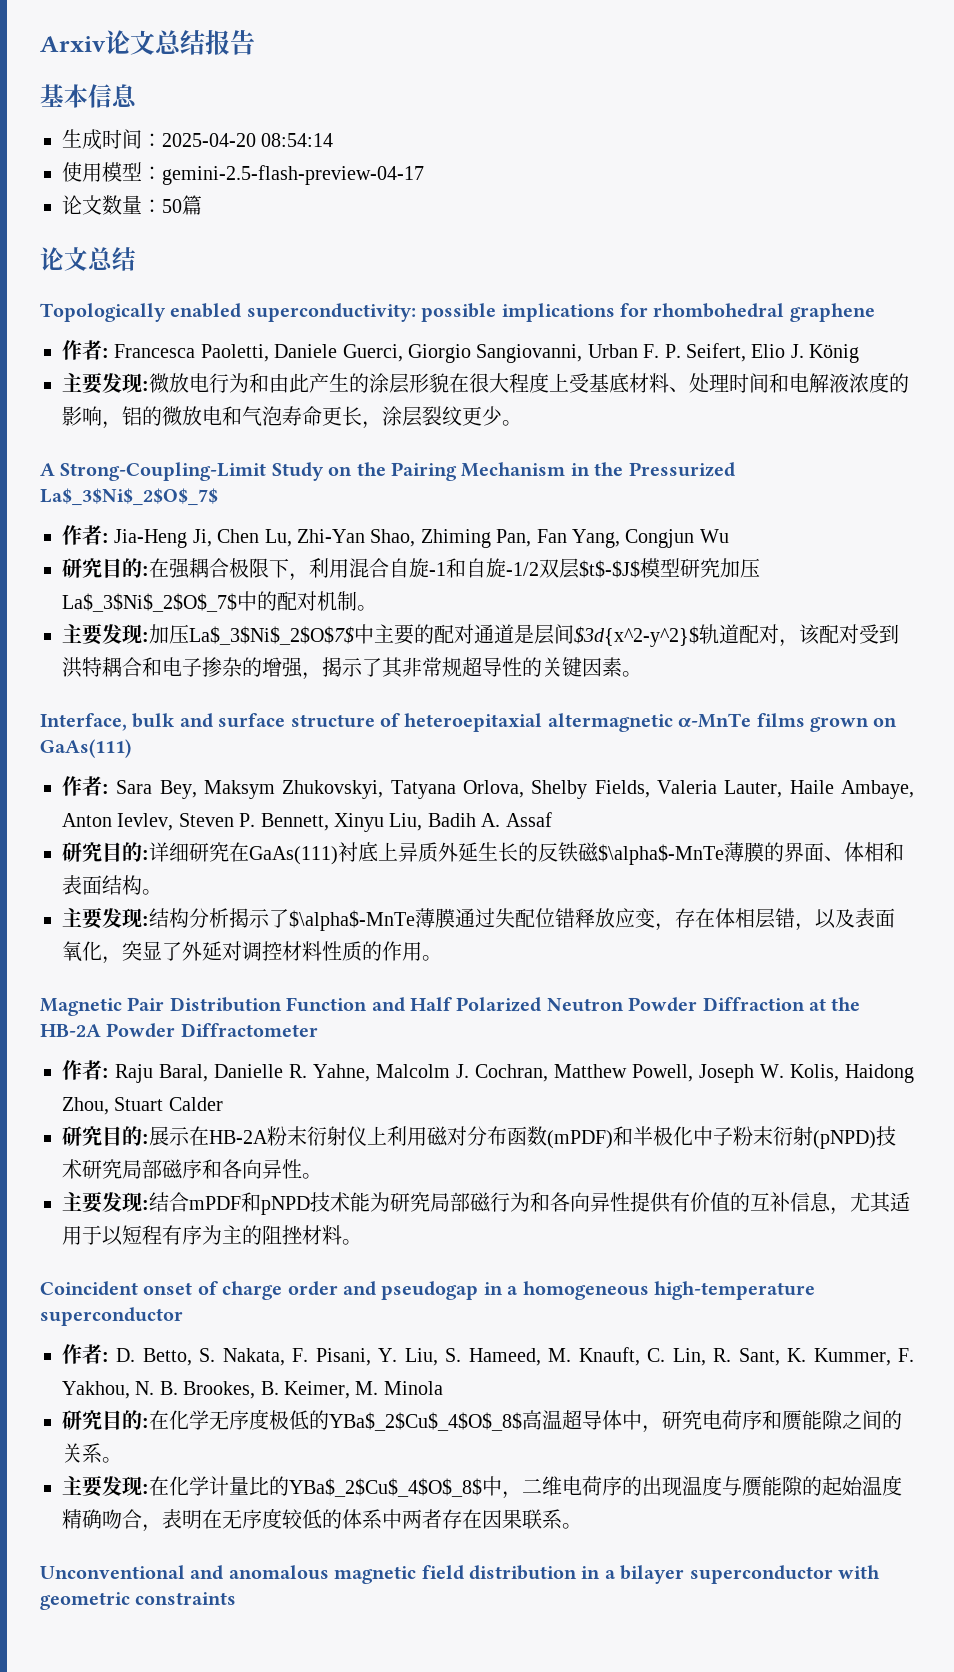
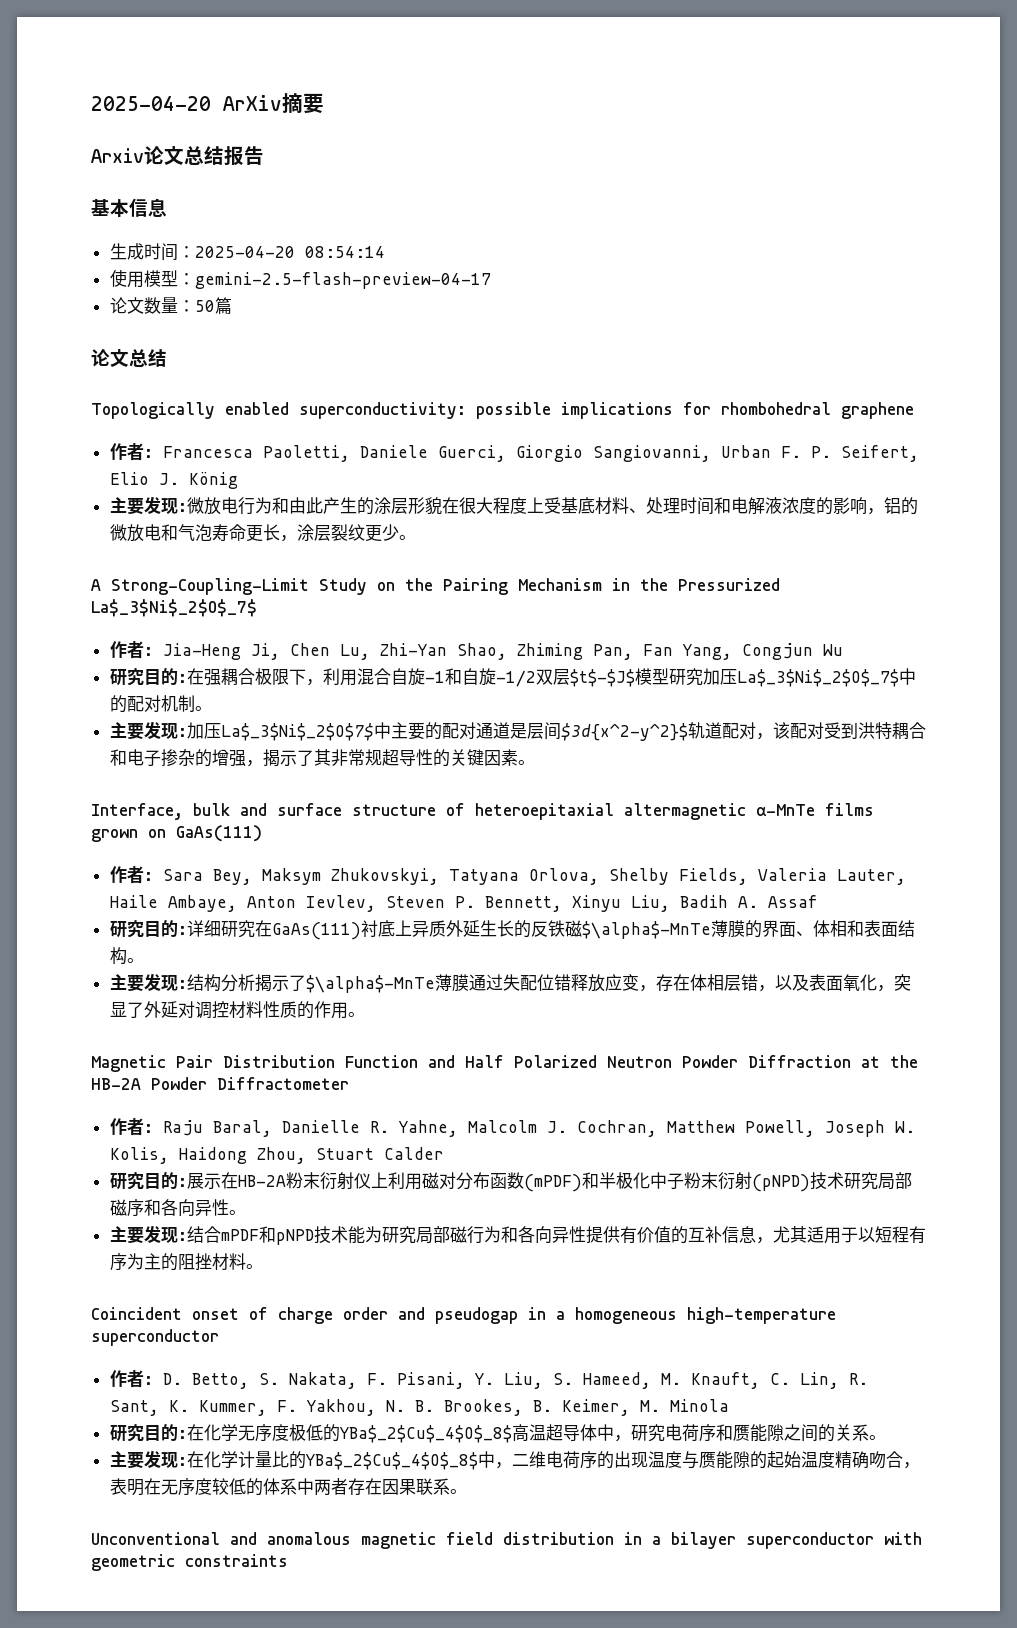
+ 2025-04-20 ArXiv摘要

